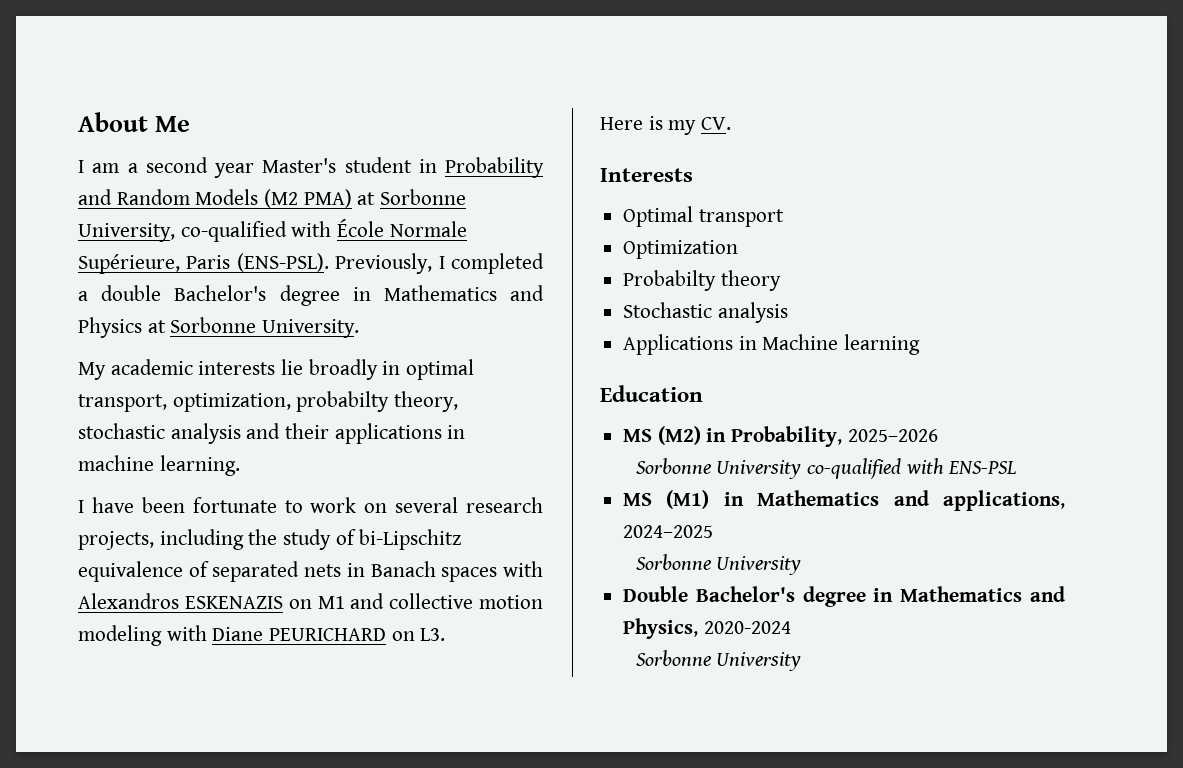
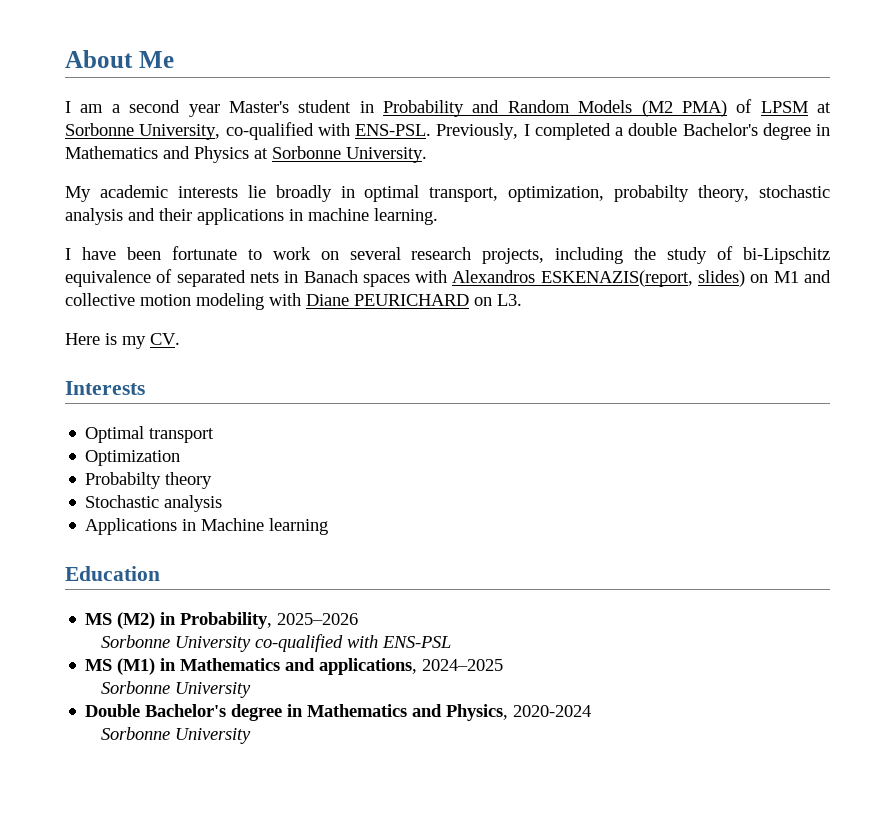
- I am a second year Master's student in Probability and Random Models (M2 PMA) at Sorbonne University, co-qualified with École Normale Supérieure, Paris (ENS-PSL).
+ I am a second year Master's student in Probability and Random Models (M2 PMA) of LPSM at Sorbonne University, co-qualified with ENS-PSL.
- I have been fortunate to work on several research projects, including the study of bi-Lipschitz equivalence of separated nets in Banach spaces with Alexandros ESKENAZIS on M1 and collective motion modeling with Diane PEURICHARD on L3.
+ I have been fortunate to work on several research projects, including the study of bi-Lipschitz equivalence of separated nets in Banach spaces with Alexandros ESKENAZIS(report, slides) on M1 and collective motion modeling with Diane PEURICHARD on L3.

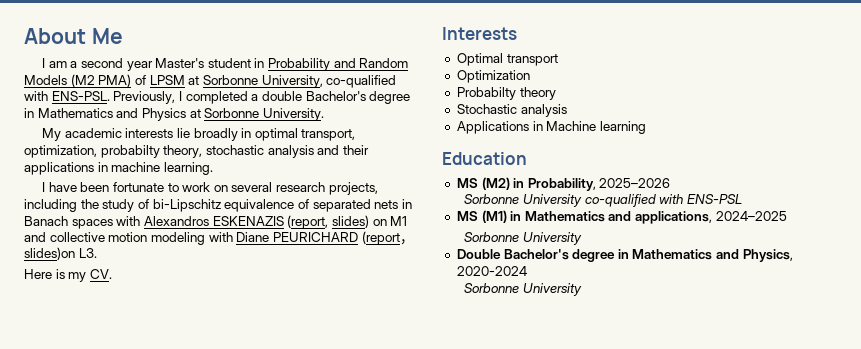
- I have been fortunate to work on several research projects, including the study of bi-Lipschitz equivalence of separated nets in Banach spaces with Alexandros ESKENAZIS(report, slides) on M1 and collective motion modeling with Diane PEURICHARD on L3.
+ I have been fortunate to work on several research projects, including the study of bi-Lipschitz equivalence of separated nets in Banach spaces with Alexandros ESKENAZIS (report, slides) on M1 and collective motion modeling with Diane PEURICHARD (report，slides)on L3.

